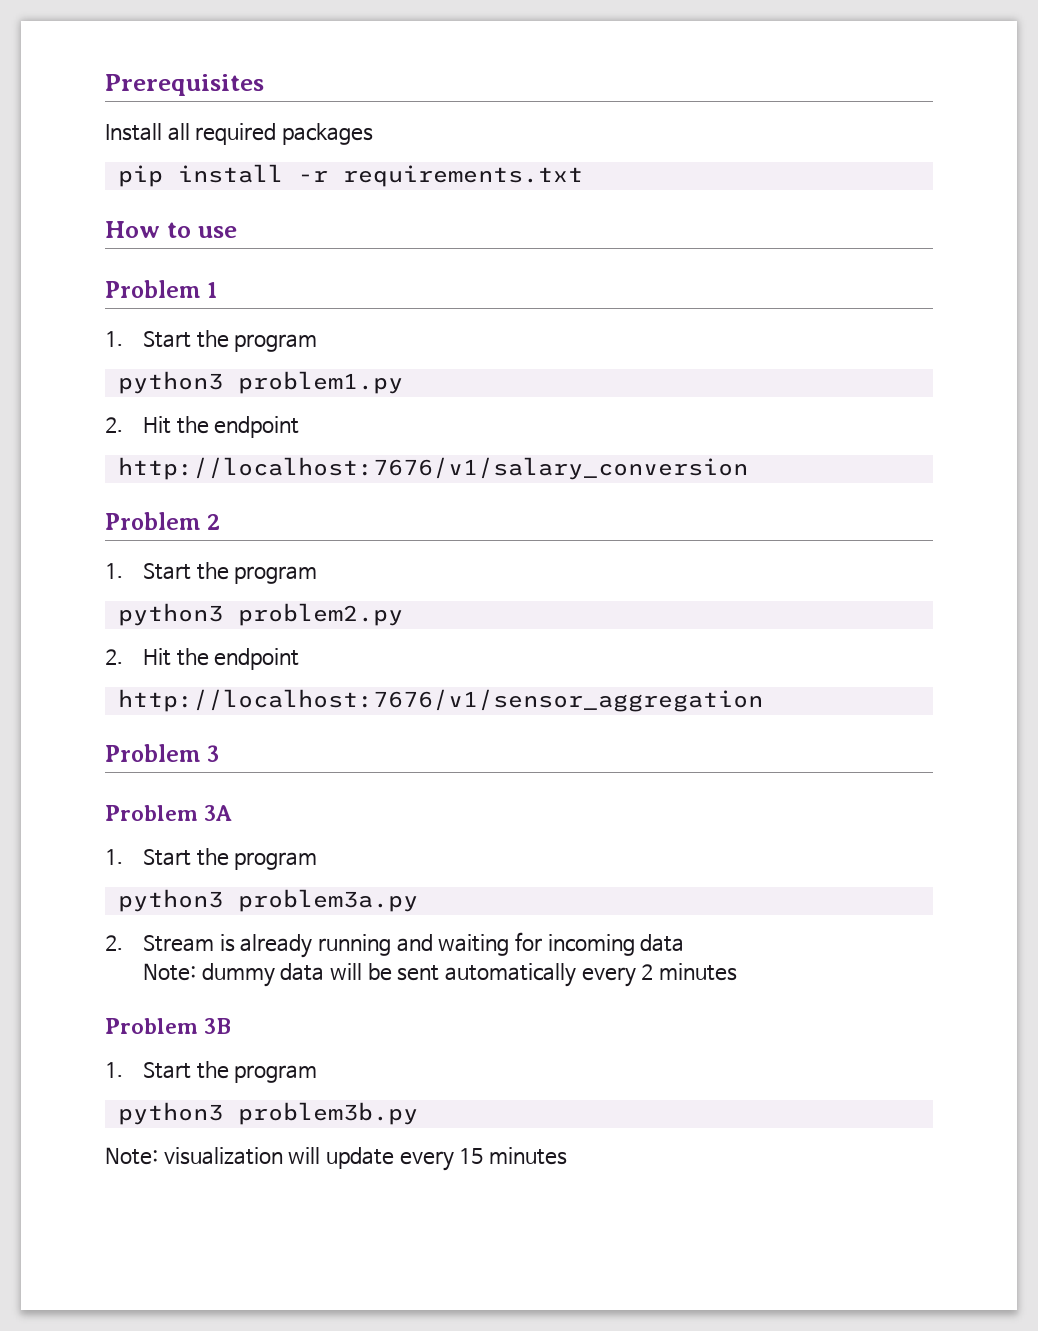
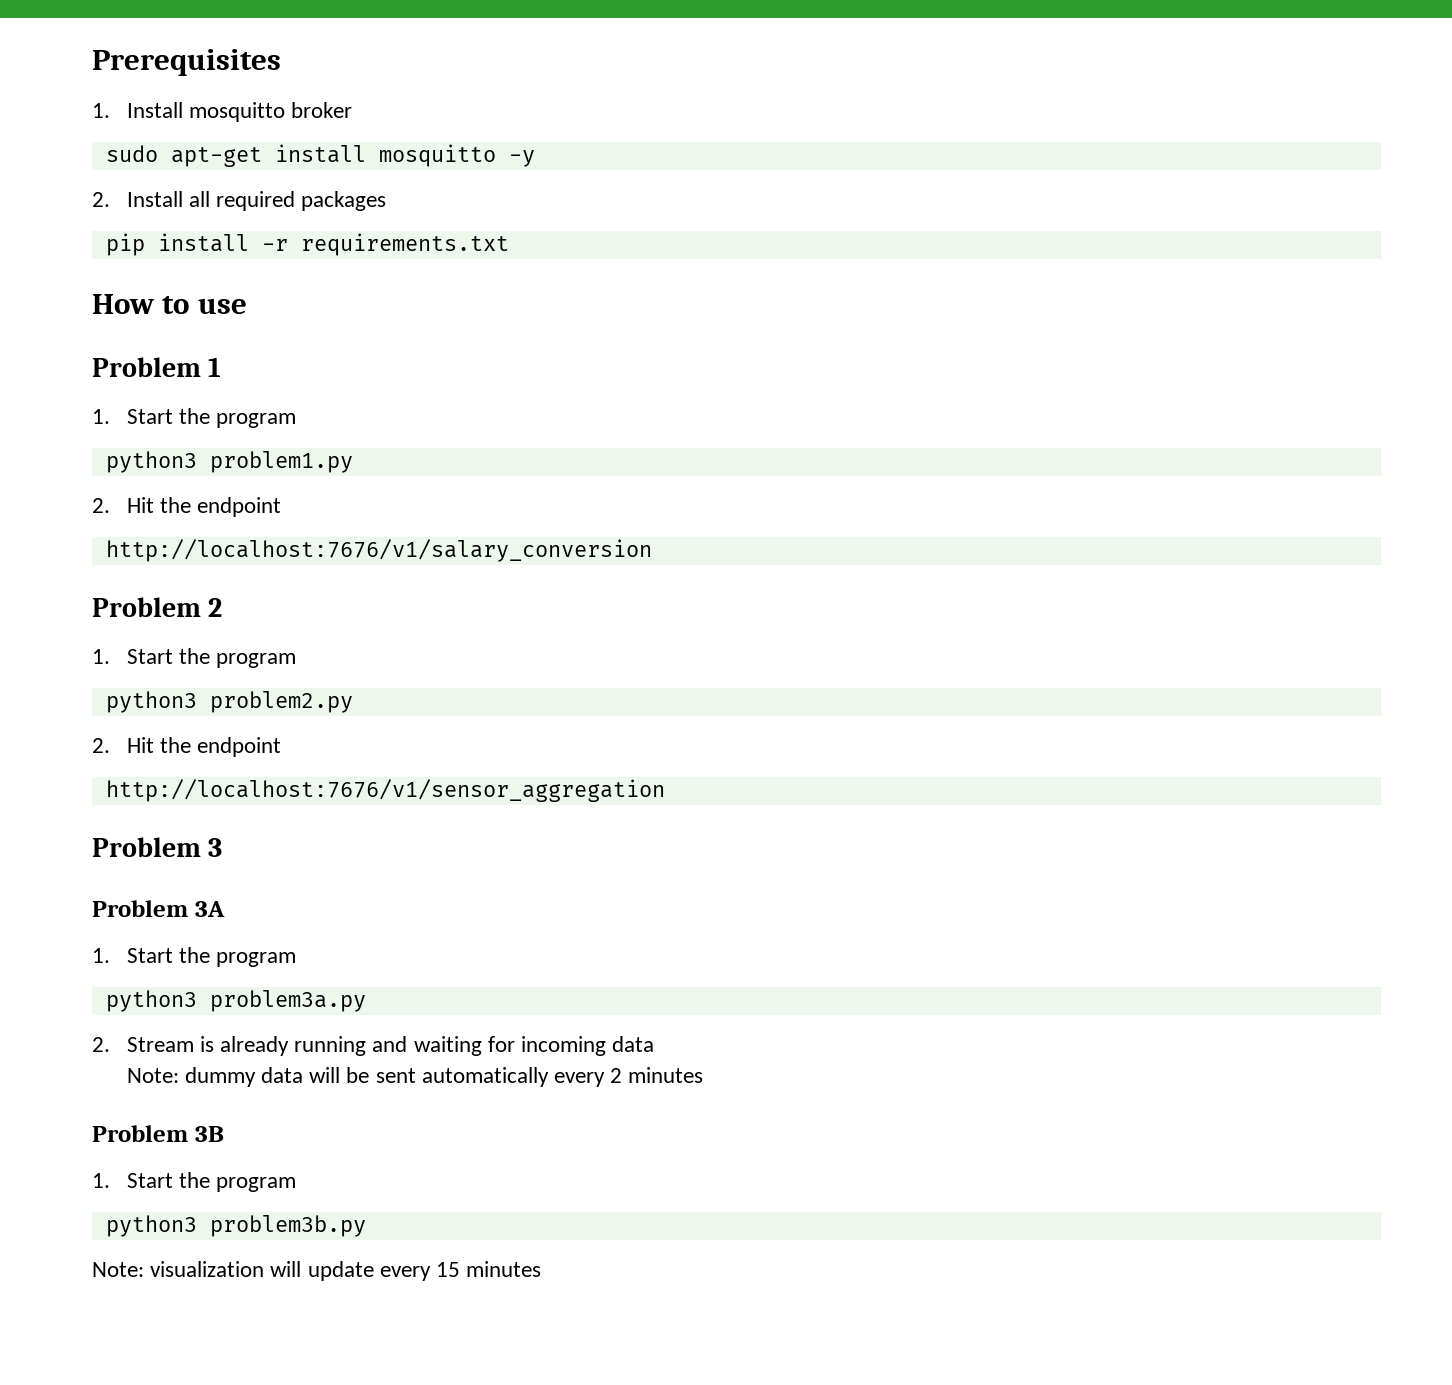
- Install all required packages
+ 1. Install mosquitto broker
+ sudo apt-get install mosquitto -y
+ 2. Install all required packages

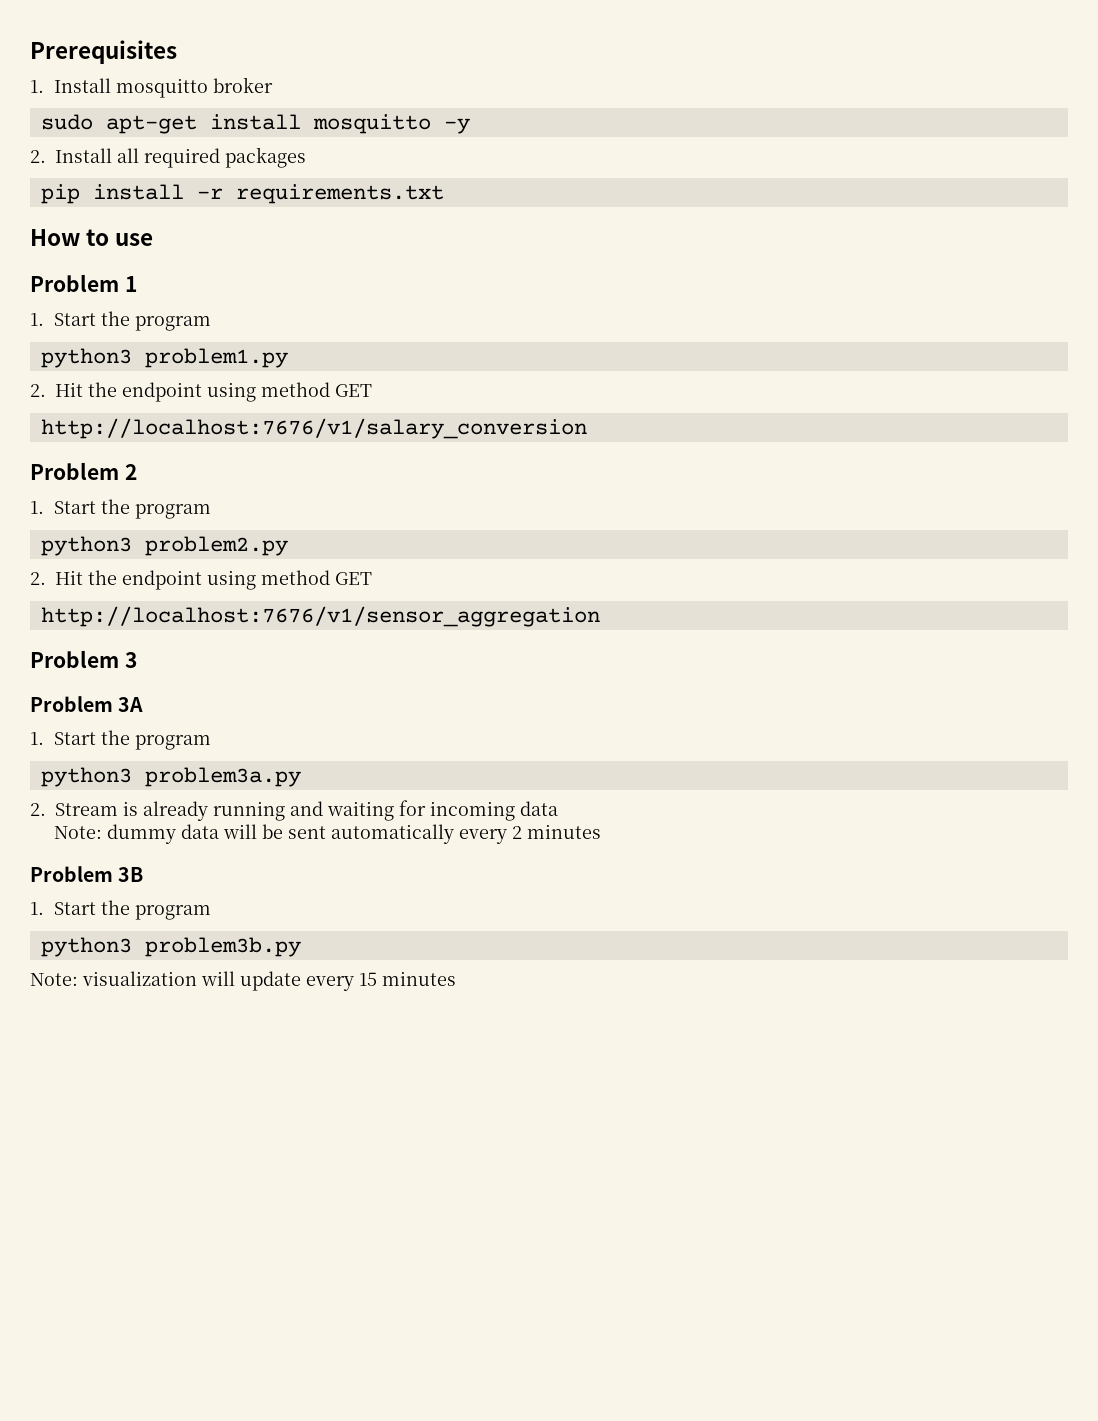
  python3 problem1.py
- 2. Hit the endpoint
+ 2. Hit the endpoint using method GET
  python3 problem2.py
- 2. Hit the endpoint
+ 2. Hit the endpoint using method GET

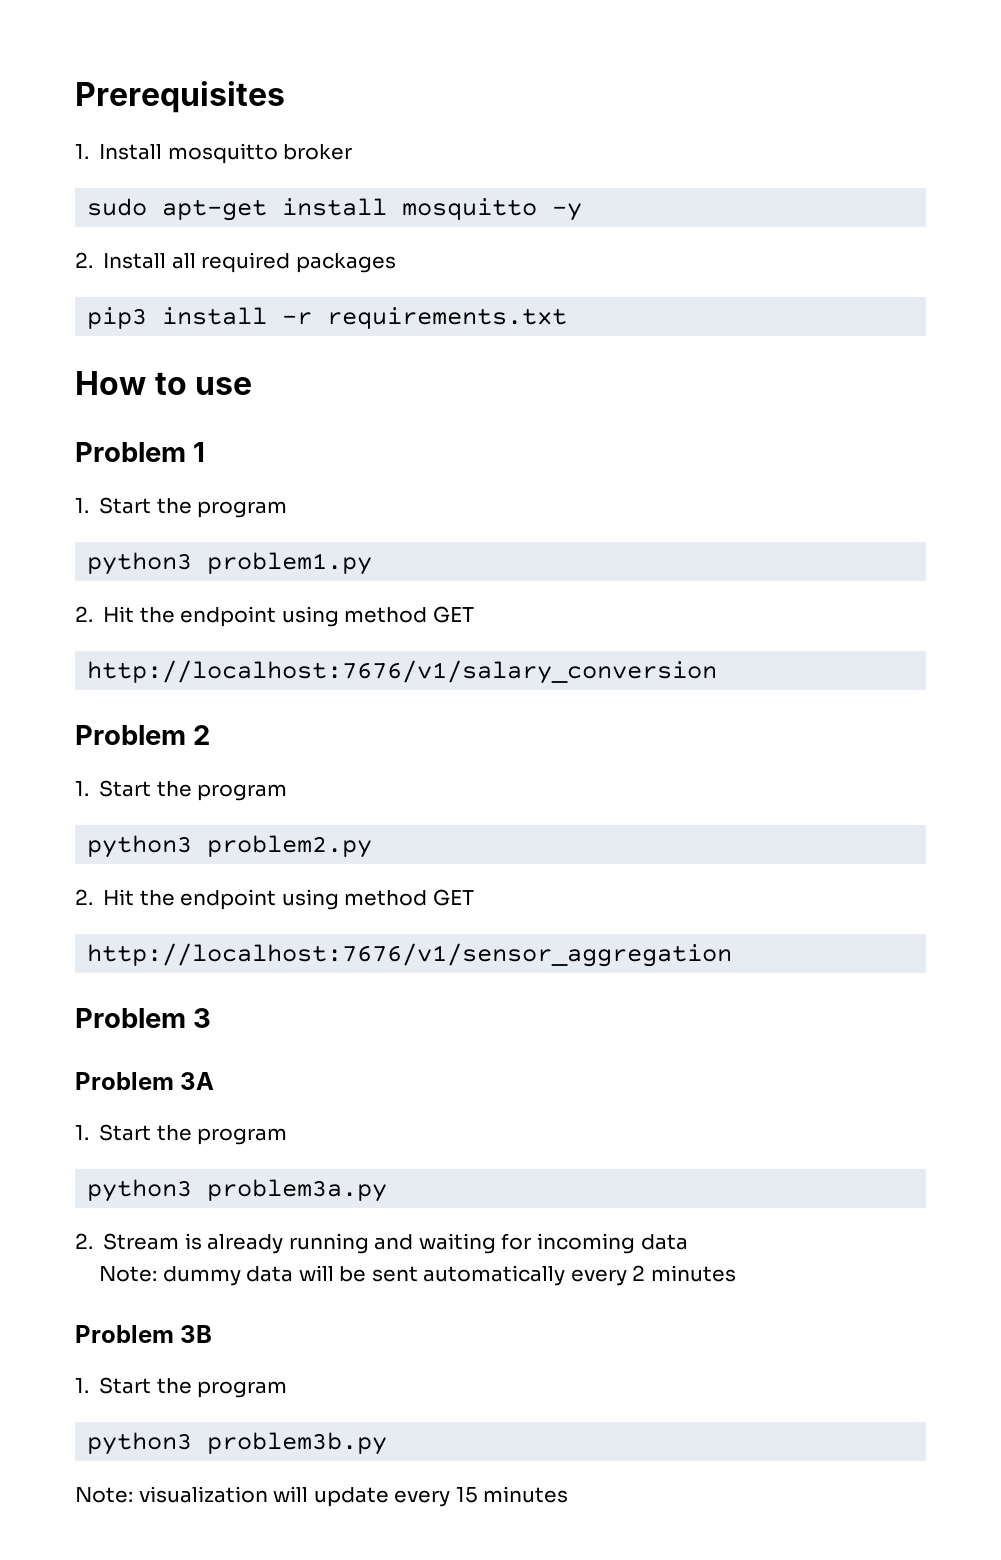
- pip install -r requirements.txt
+ pip3 install -r requirements.txt

